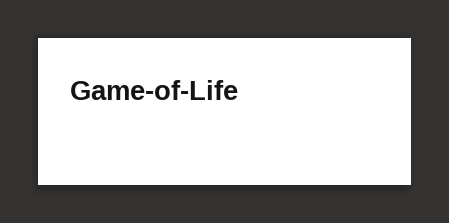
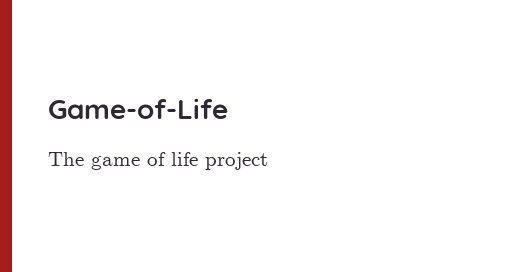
+ The game of life project

